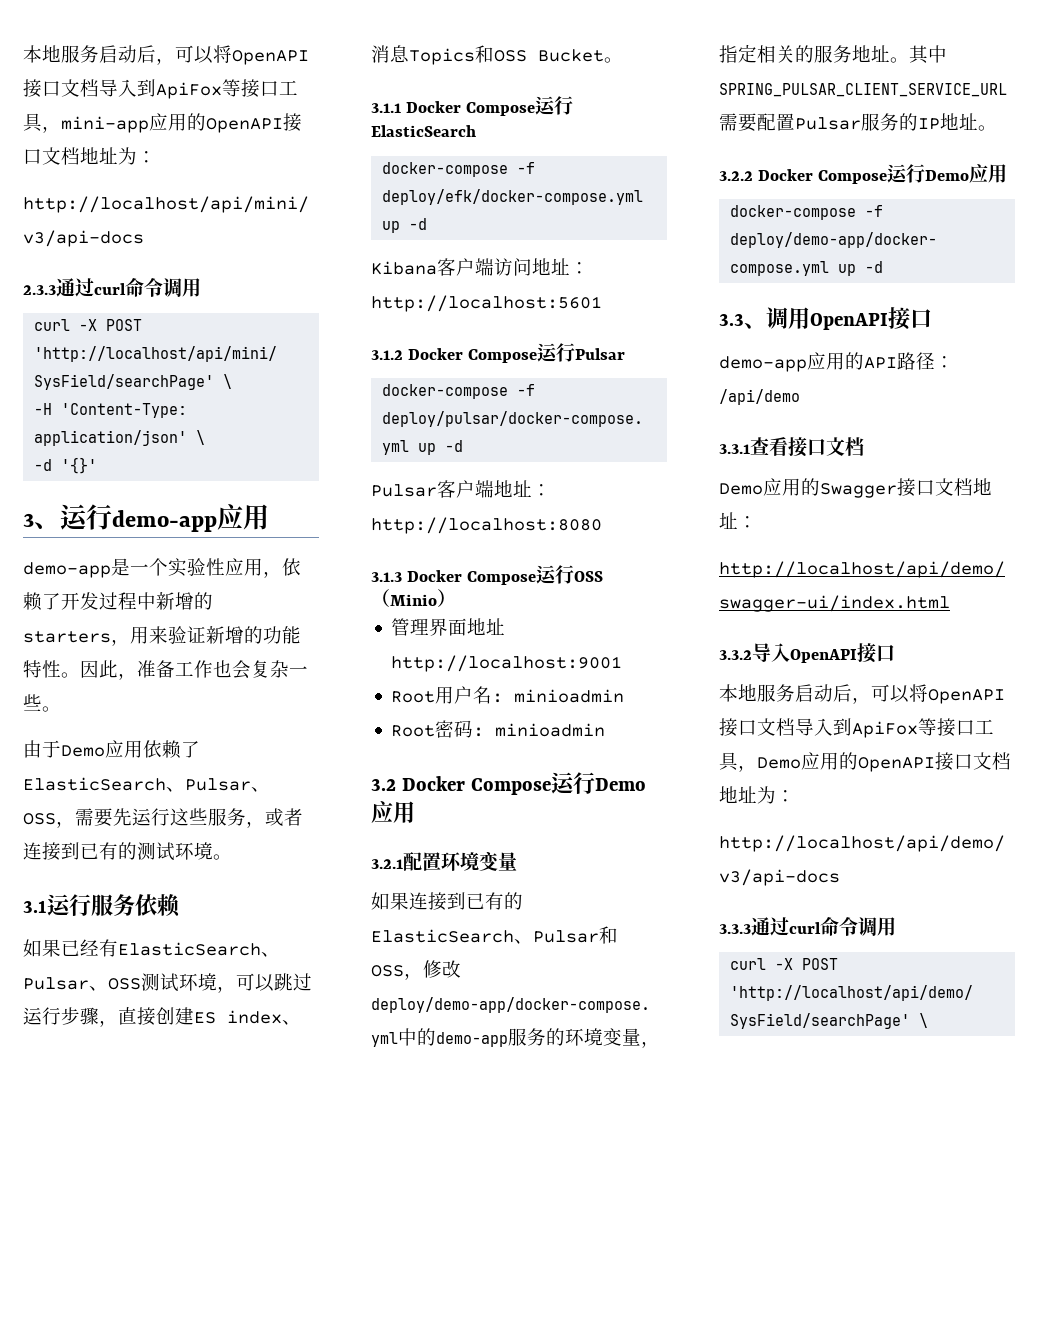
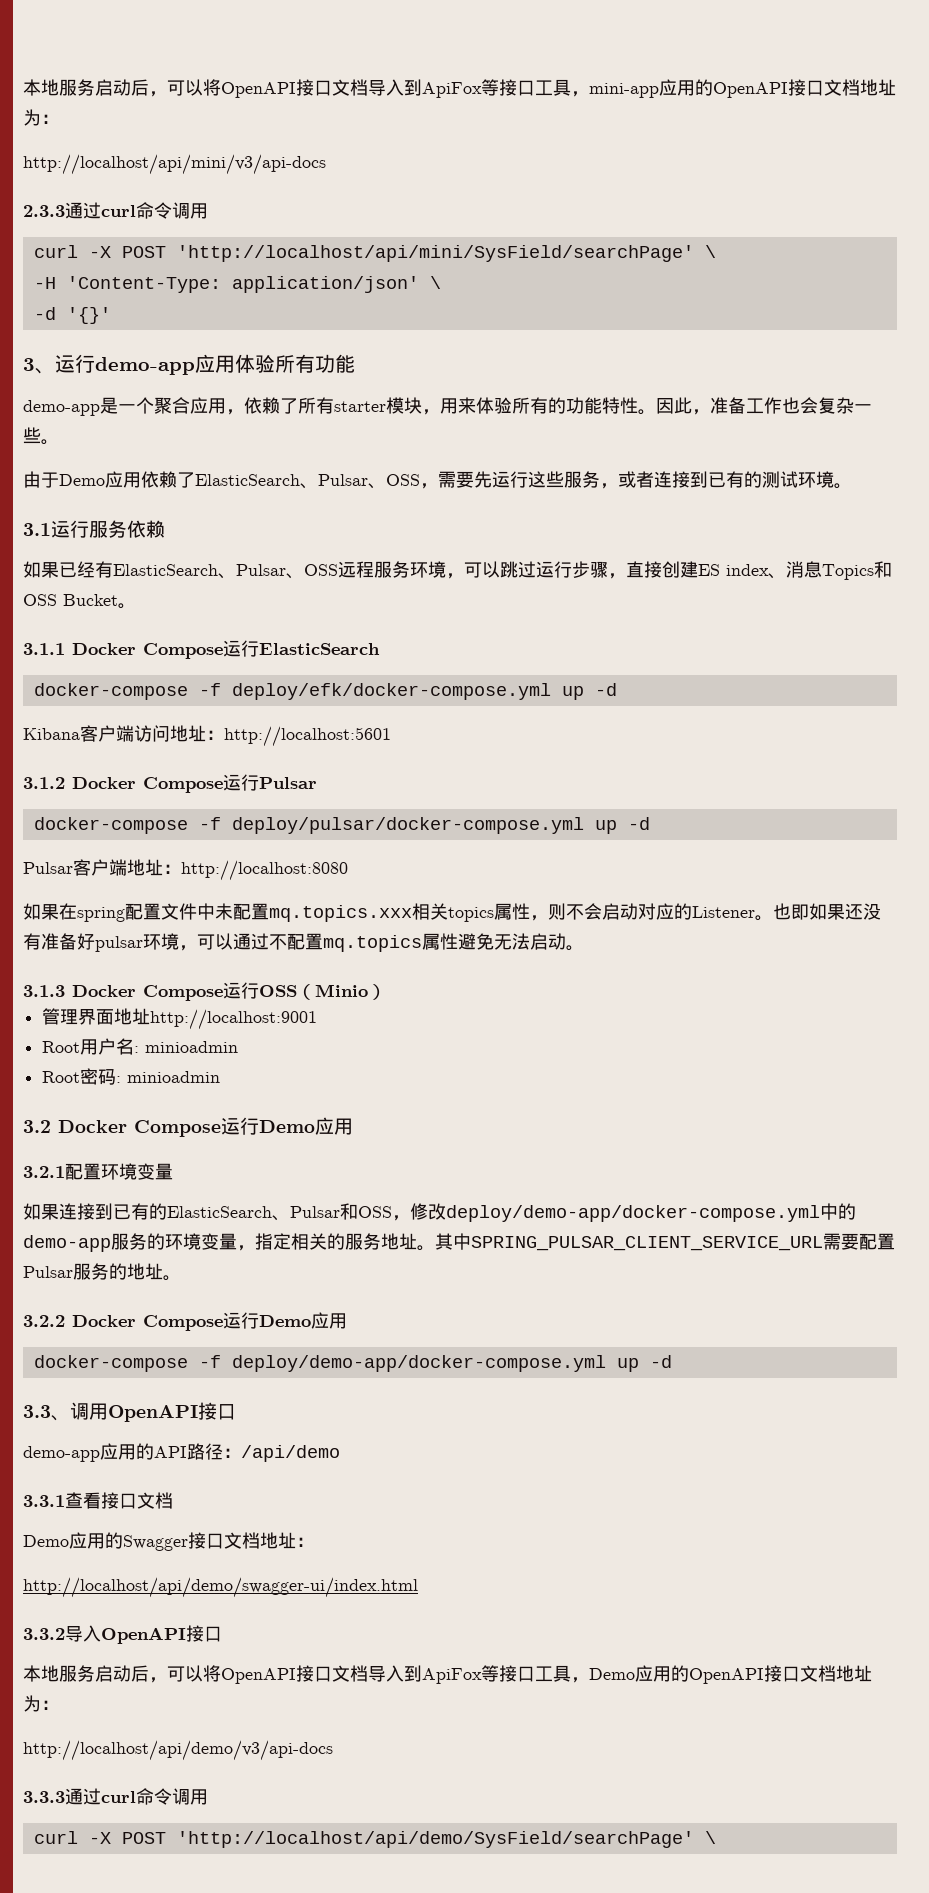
- 3、运行demo-app应用
+ 3、运行demo-app应用体验所有功能
- demo-app是一个实验性应用，依赖了开发过程中新增的starters，用来验证新增的功能特性。
+ demo-app是一个聚合应用，依赖了所有starter模块，用来体验所有的功能特性。
- 如果已经有ElasticSearch、Pulsar、OSS测试环境，可以跳过运行步骤，直接创建ES index、消息Topics和OSS Bucket。
+ 如果已经有ElasticSearch、Pulsar、OSS远程服务环境，可以跳过运行步骤，直接创建ES index、消息Topics和OSS Bucket。
+ 如果在spring配置文件中未配置mq.topics.xxx相关topics属性，则不会启动对应的Listener。也即如果还没有准备好pulsar环境，可以通过不配置mq.topics属性避免无法启动。
- 其中SPRING_PULSAR_CLIENT_SERVICE_URL需要配置Pulsar服务的IP地址。
+ 其中SPRING_PULSAR_CLIENT_SERVICE_URL需要配置Pulsar服务的地址。

